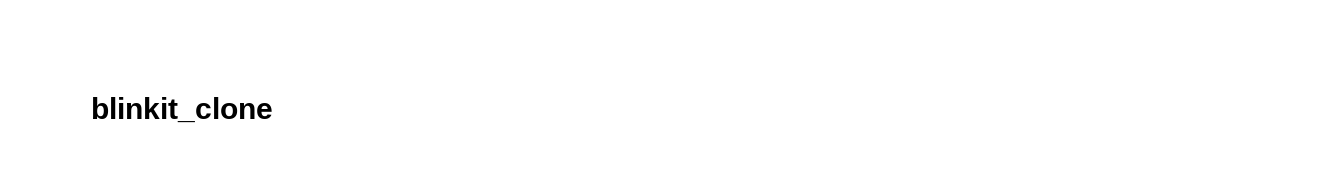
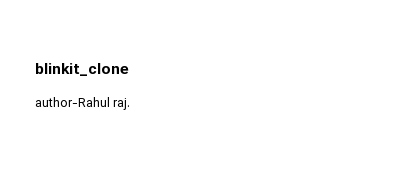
+ author-Rahul raj.

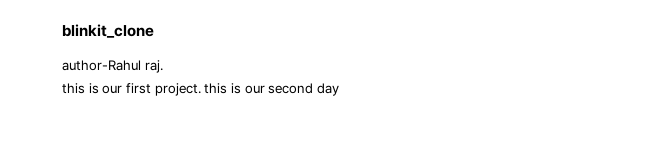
+ this is our first project. this is our second day

